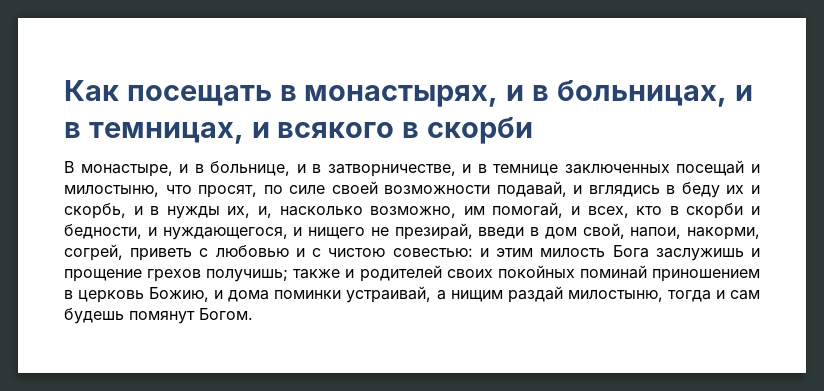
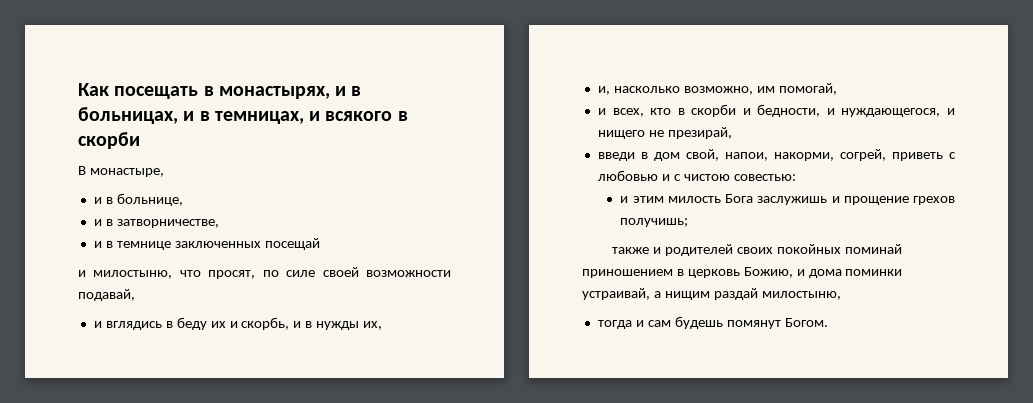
- В монастыре, и в больнице, и в затворничестве, и в темнице заключенных посещай и милостыню, что просят, по силе своей возможности подавай, и вглядись в беду их и скорбь, и в нужды их, и, насколько возможно, им помогай, и всех, кто в скорби и бедности, и нуждающегося, и нищего не презирай, введи в дом свой, напои, накорми, согрей, приветь с любовью и с чистою совестью: и этим милость Бога заслужишь и прощение грехов получишь; также и родителей своих покойных поминай приношением в церковь Божию, и дома поминки устраивай, а нищим раздай милостыню, тогда и сам будешь помянут Богом.
+ В монастыре,
+ и в больнице,
+ и в затворничестве,
+ и в темнице заключенных посещай
+ и милостыню, что просят, по силе своей возможности подавай,
+ и вглядись в беду их и скорбь, и в нужды их,
+ и, насколько возможно, им помогай,
+ и всех, кто в скорби и бедности, и нуждающегося, и нищего не презирай,
+ введи в дом свой, напои, накорми, согрей, приветь с любовью и с чистою совестью:
+ и этим милость Бога заслужишь и прощение грехов получишь;
+ также и родителей своих покойных поминай приношением в церковь Божию, и дома поминки устраивай, а нищим раздай милостыню,
+ тогда и сам будешь помянут Богом.

